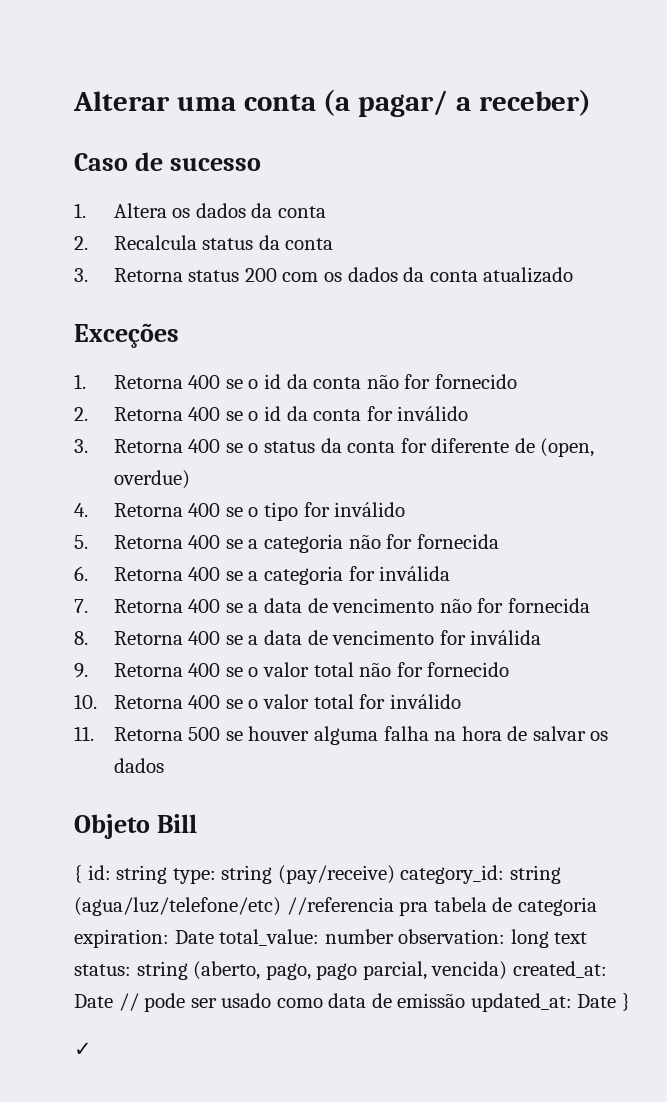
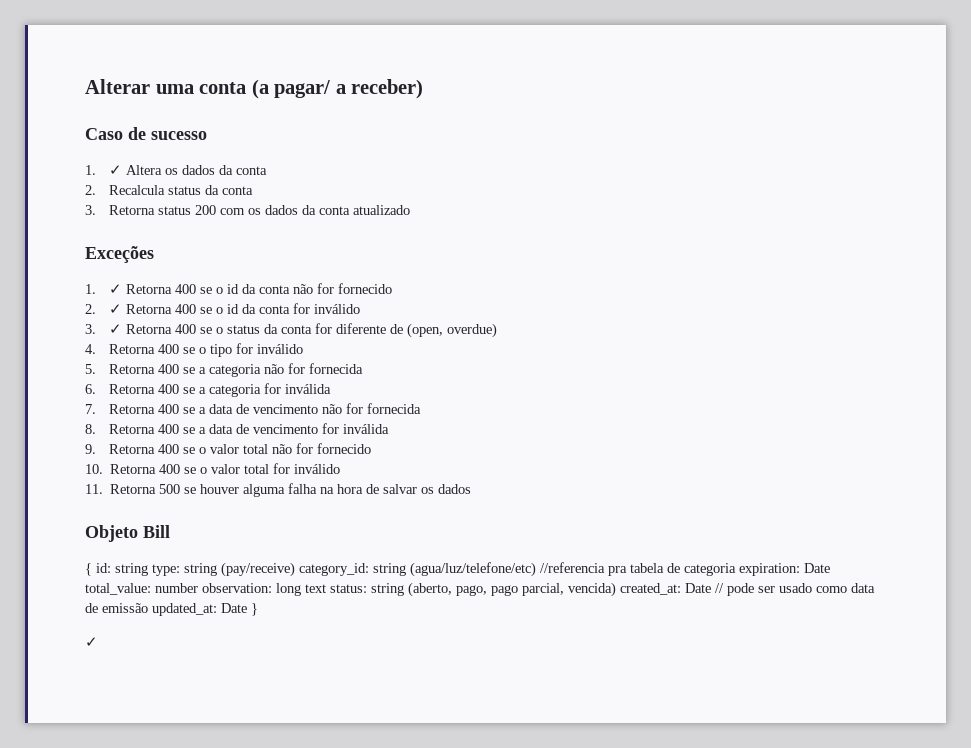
- 1. Altera os dados da conta
+ 1. ✓ Altera os dados da conta
- 1. Retorna 400 se o id da conta não for fornecido
+ 1. ✓ Retorna 400 se o id da conta não for fornecido
- 2. Retorna 400 se o id da conta for inválido
+ 2. ✓ Retorna 400 se o id da conta for inválido
- 3. Retorna 400 se o status da conta for diferente de (open, overdue)
+ 3. ✓ Retorna 400 se o status da conta for diferente de (open, overdue)

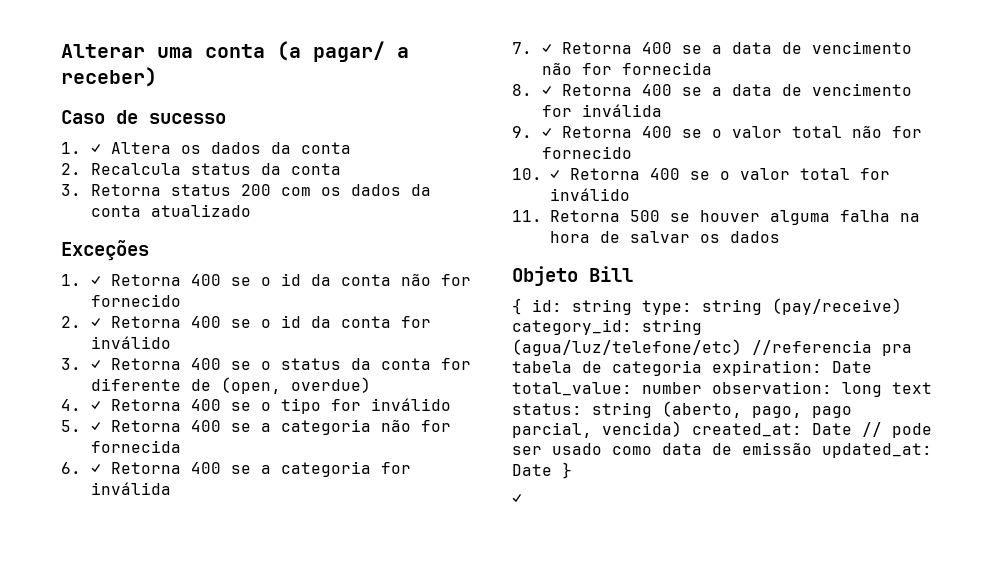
- 4. Retorna 400 se o tipo for inválido
+ 4. ✓ Retorna 400 se o tipo for inválido
- 5. Retorna 400 se a categoria não for fornecida
+ 5. ✓ Retorna 400 se a categoria não for fornecida
- 6. Retorna 400 se a categoria for inválida
+ 6. ✓ Retorna 400 se a categoria for inválida
- 7. Retorna 400 se a data de vencimento não for fornecida
+ 7. ✓ Retorna 400 se a data de vencimento não for fornecida
- 8. Retorna 400 se a data de vencimento for inválida
+ 8. ✓ Retorna 400 se a data de vencimento for inválida
- 9. Retorna 400 se o valor total não for fornecido
+ 9. ✓ Retorna 400 se o valor total não for fornecido
- 10. Retorna 400 se o valor total for inválido
+ 10. ✓ Retorna 400 se o valor total for inválido

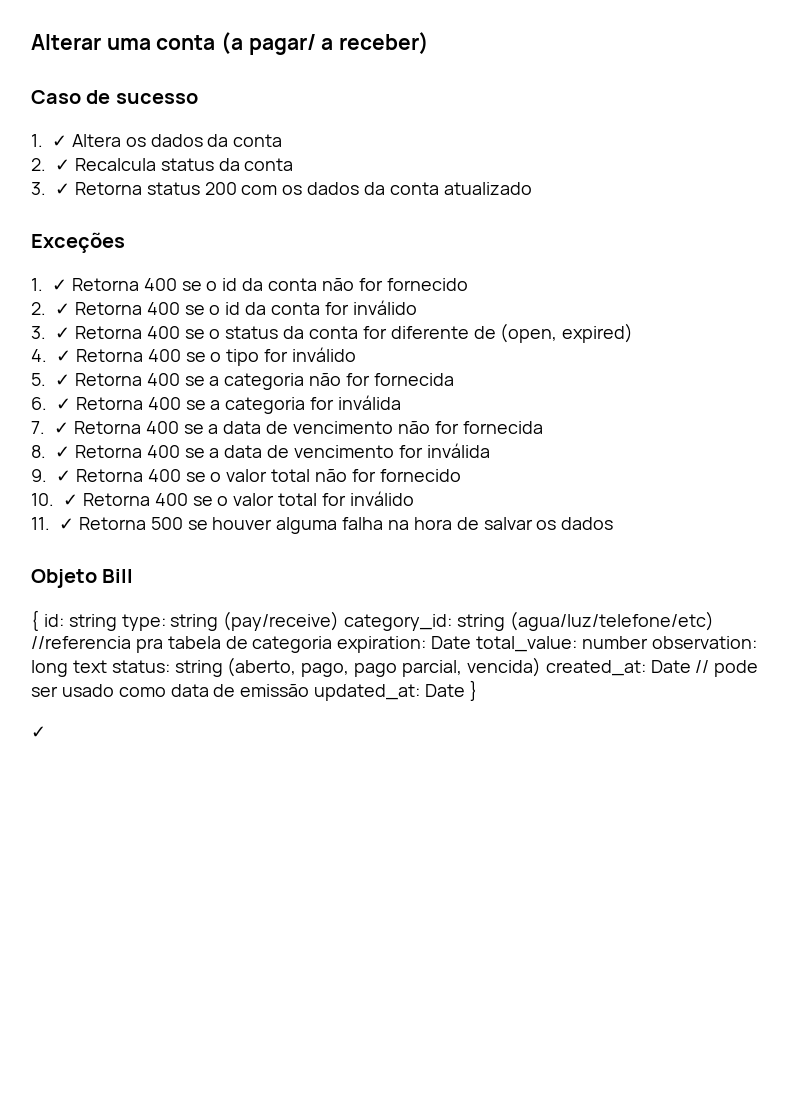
- 2. Recalcula status da conta
+ 2. ✓ Recalcula status da conta
- 3. Retorna status 200 com os dados da conta atualizado
+ 3. ✓ Retorna status 200 com os dados da conta atualizado
- 3. ✓ Retorna 400 se o status da conta for diferente de (open, overdue)
+ 3. ✓ Retorna 400 se o status da conta for diferente de (open, expired)
- 11. Retorna 500 se houver alguma falha na hora de salvar os dados
+ 11. ✓ Retorna 500 se houver alguma falha na hora de salvar os dados

